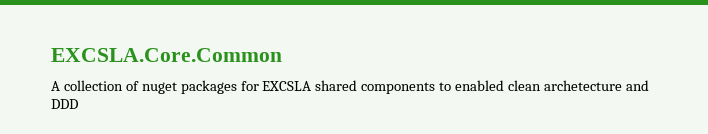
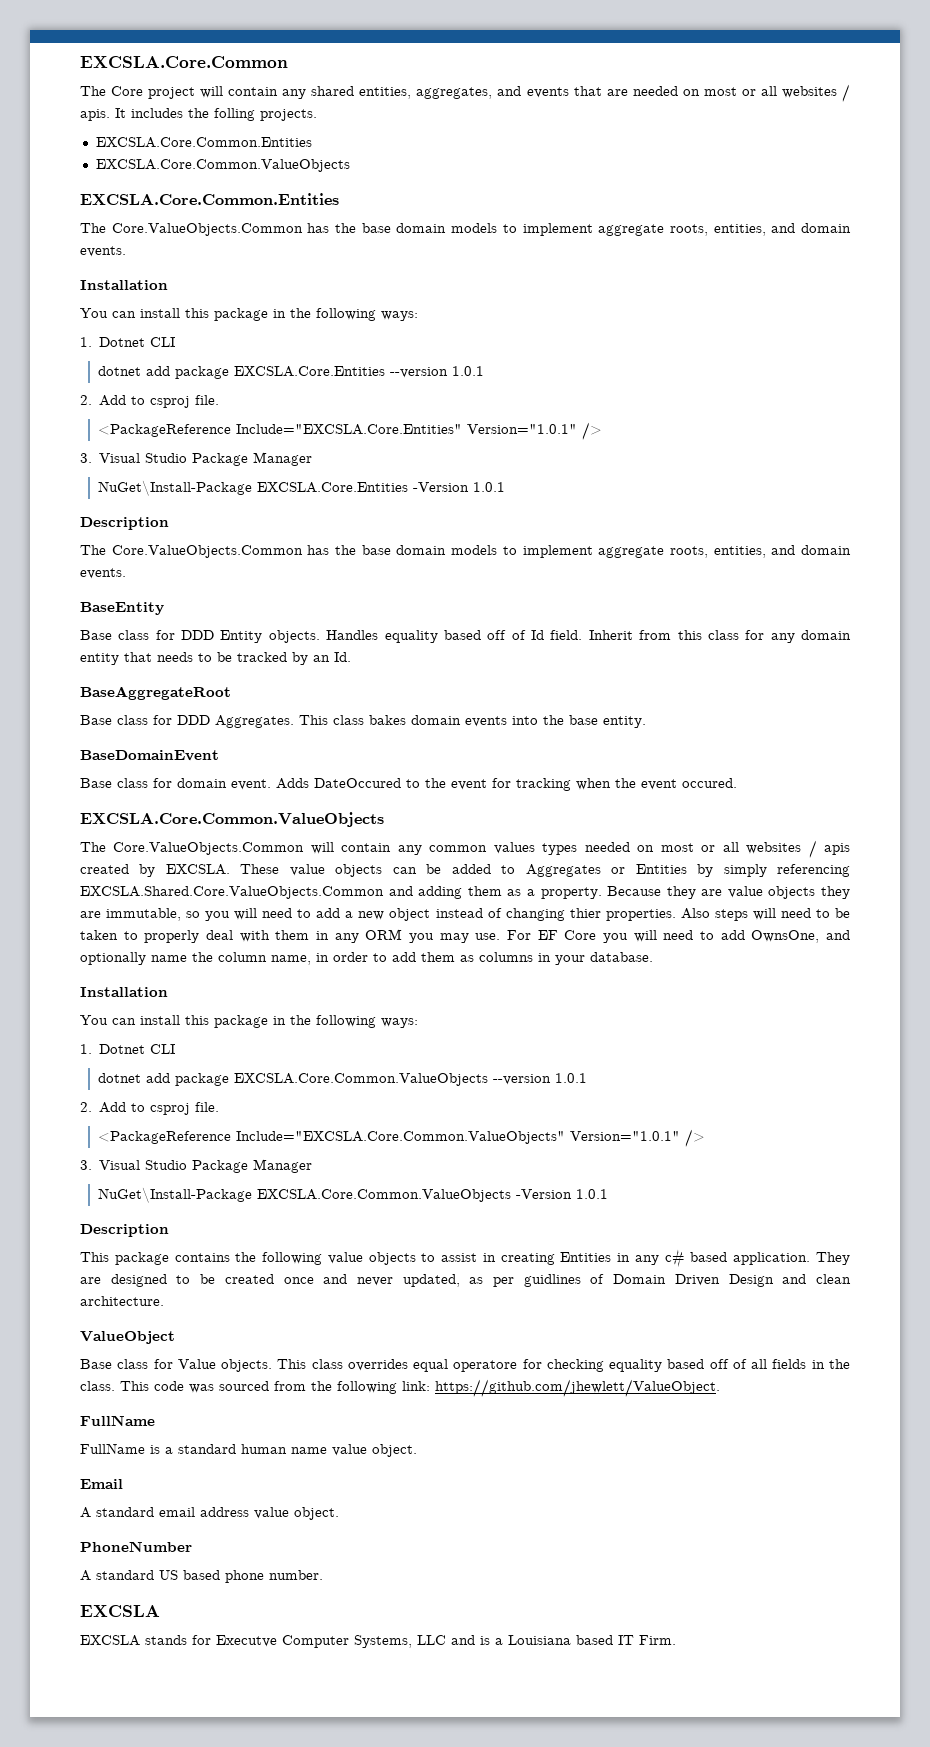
- A collection of nuget packages for EXCSLA shared components to enabled clean archetecture and DDD
+ The Core project will contain any shared entities, aggregates, and events that are needed on most or all websites / apis. It includes the folling projects.
+ EXCSLA.Core.Common.Entities
+ EXCSLA.Core.Common.ValueObjects
+ EXCSLA.Core.Common.Entities
+ The Core.ValueObjects.Common has the base domain models to implement aggregate roots, entities, and domain events.
+ Installation
+ You can install this package in the following ways:
+ 1. Dotnet CLI
+ dotnet add package EXCSLA.Core.Entities --version 1.0.1
+ 2. Add to csproj file.
+ <PackageReference Include="EXCSLA.Core.Entities" Version="1.0.1" />
+ 3. Visual Studio Package Manager
+ NuGet\Install-Package EXCSLA.Core.Entities -Version 1.0.1
+ Description
+ The Core.ValueObjects.Common has the base domain models to implement aggregate roots, entities, and domain events.
+ BaseEntity
+ Base class for DDD Entity objects. Handles equality based off of Id field. Inherit from this class for any domain entity that needs to be tracked by an Id.
+ BaseAggregateRoot
+ Base class for DDD Aggregates. This class bakes domain events into the base entity.
+ BaseDomainEvent
+ Base class for domain event. Adds DateOccured to the event for tracking when the event occured.
+ EXCSLA.Core.Common.ValueObjects
+ The Core.ValueObjects.Common will contain any common values types needed on most or all websites / apis created by EXCSLA. These value objects can be added to Aggregates or Entities by simply referencing EXCSLA.Shared.Core.ValueObjects.Common and adding them as a property. Because they are value objects they are immutable, so you will need to add a new object instead of changing thier properties. Also steps will need to be taken to properly deal with them in any ORM you may use. For EF Core you will need to add OwnsOne, and optionally name the column name, in order to add them as columns in your database.
+ Installation
+ You can install this package in the following ways:
+ 1. Dotnet CLI
+ dotnet add package EXCSLA.Core.Common.ValueObjects --version 1.0.1
+ 2. Add to csproj file.
+ <PackageReference Include="EXCSLA.Core.Common.ValueObjects" Version="1.0.1" />
+ 3. Visual Studio Package Manager
+ NuGet\Install-Package EXCSLA.Core.Common.ValueObjects -Version 1.0.1
+ Description
+ This package contains the following value objects to assist in creating Entities in any c# based application. They are designed to be created once and never updated, as per guidlines of Domain Driven Design and clean architecture.
+ ValueObject
+ Base class for Value objects. This class overrides equal operatore for checking equality based off of all fields in the class. This code was sourced from the following link: https://github.com/jhewlett/ValueObject.
+ FullName
+ FullName is a standard human name value object.
+ Email
+ A standard email address value object.
+ PhoneNumber
+ A standard US based phone number.
+ EXCSLA
+ EXCSLA stands for Executve Computer Systems, LLC and is a Louisiana based IT Firm.

